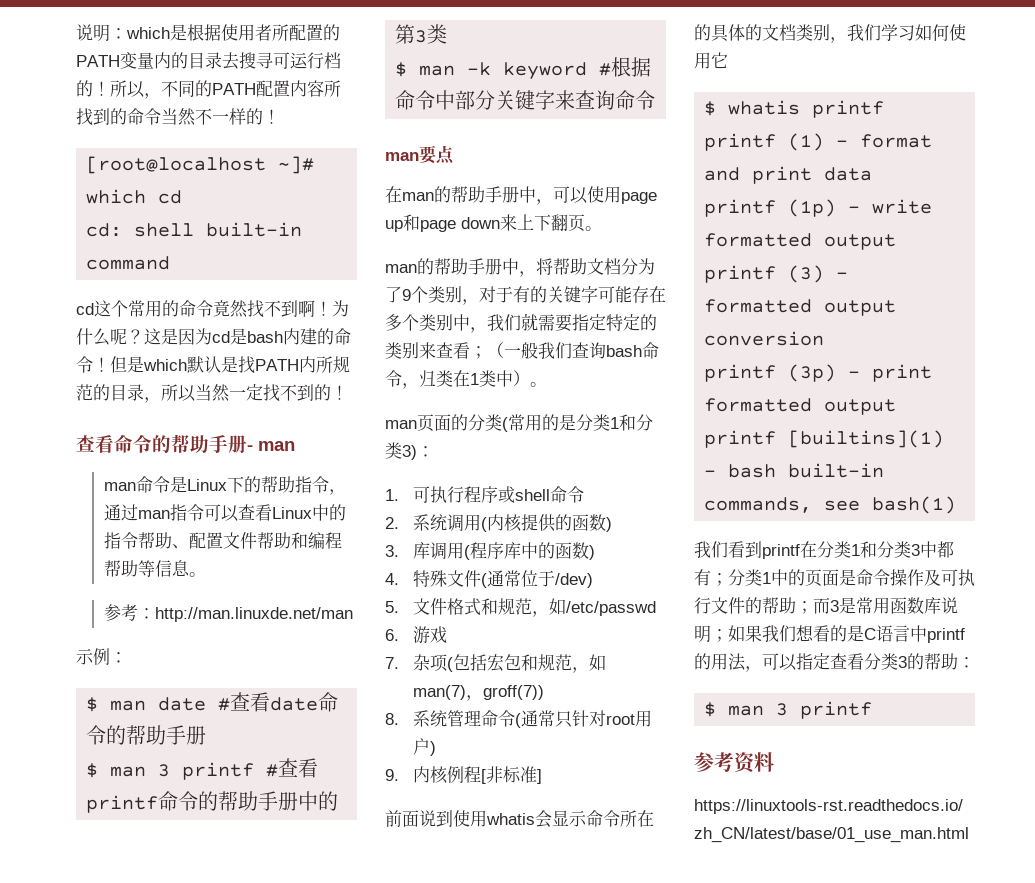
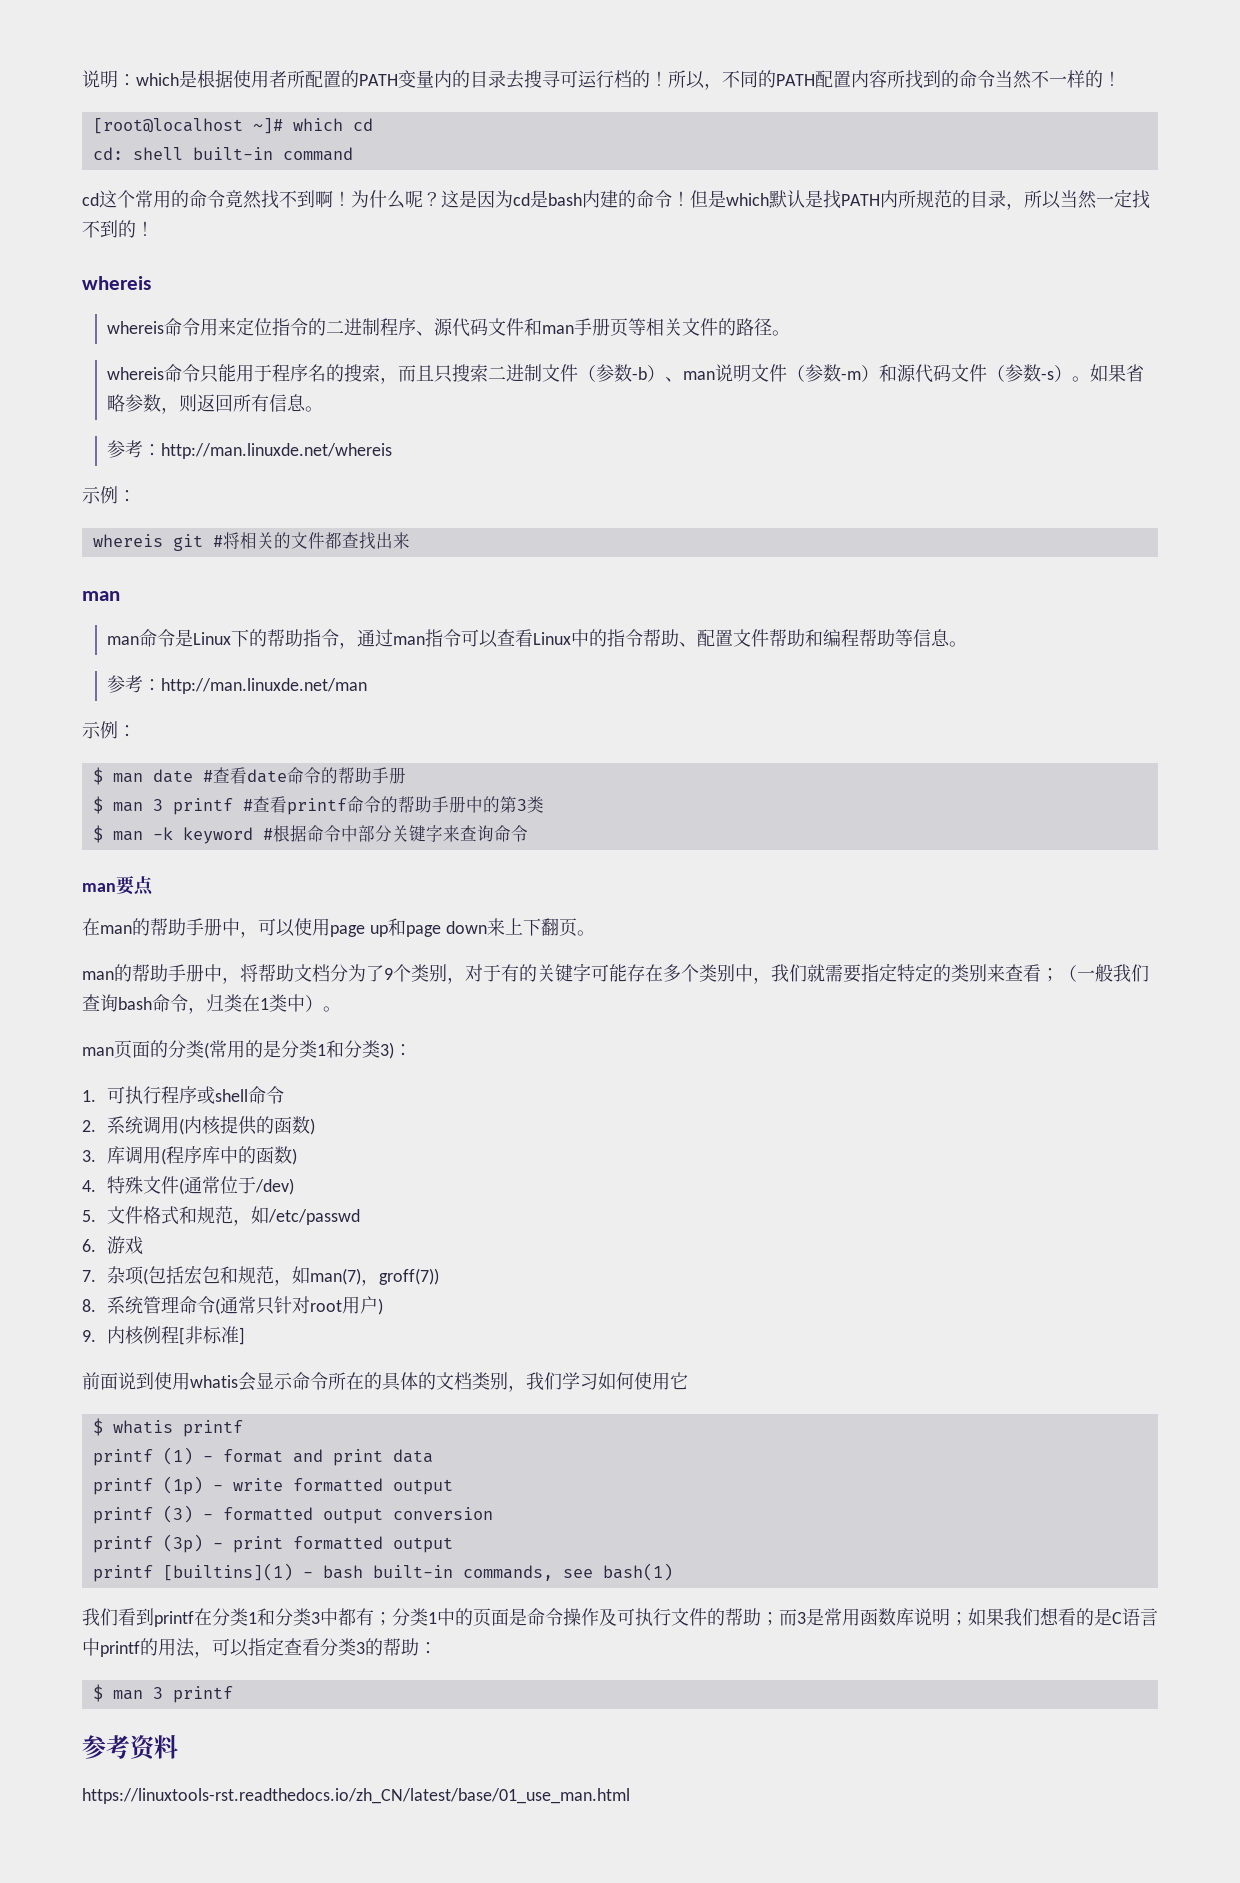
  但是which默认是找PATH内所规范的目录，所以当然一定找不到的！
- 查看命令的帮助手册- man
+ whereis
+ whereis命令用来定位指令的二进制程序、源代码文件和man手册页等相关文件的路径。
+ whereis命令只能用于程序名的搜索，而且只搜索二进制文件（参数-b）、man说明文件（参数-m）和源代码文件（参数-s）。如果省略参数，则返回所有信息。
+ 参考：http://man.linuxde.net/whereis
+ 示例：
+ whereis git #将相关的文件都查找出来
+ man

